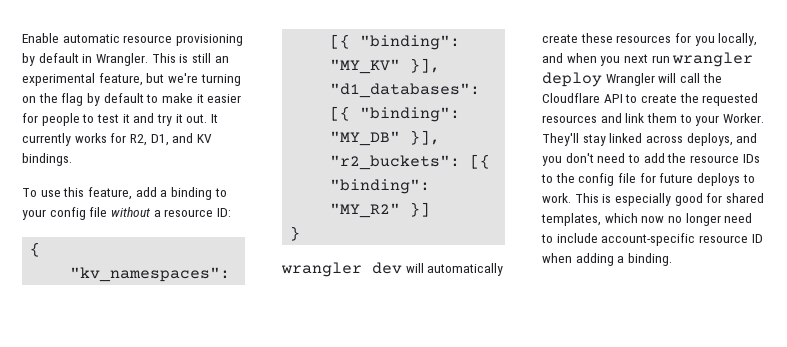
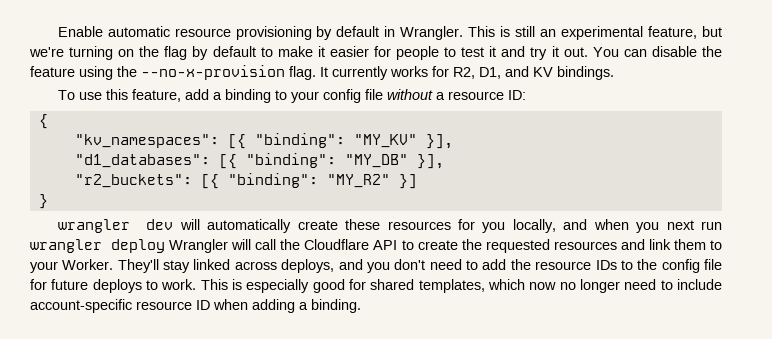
+ You can disable the feature using the --no-x-provision flag.

